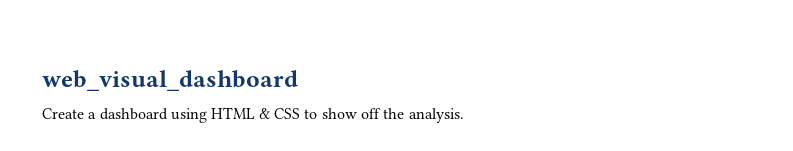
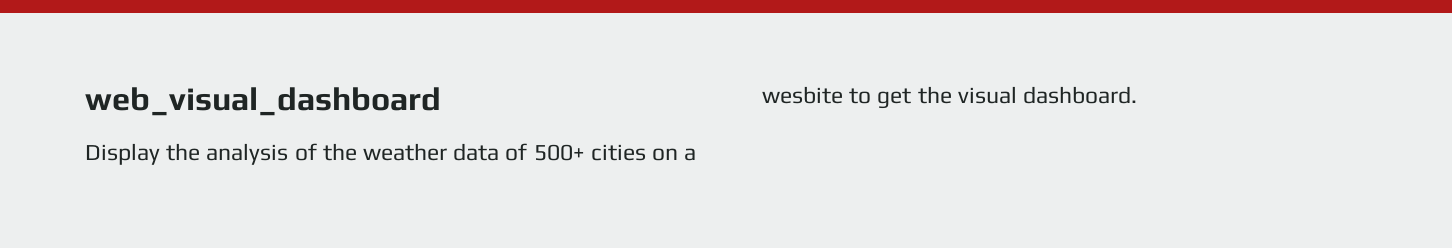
- Create a dashboard using HTML & CSS to show off the analysis.
+ Display the analysis of the weather data of 500+ cities on a wesbite to get the visual dashboard.

